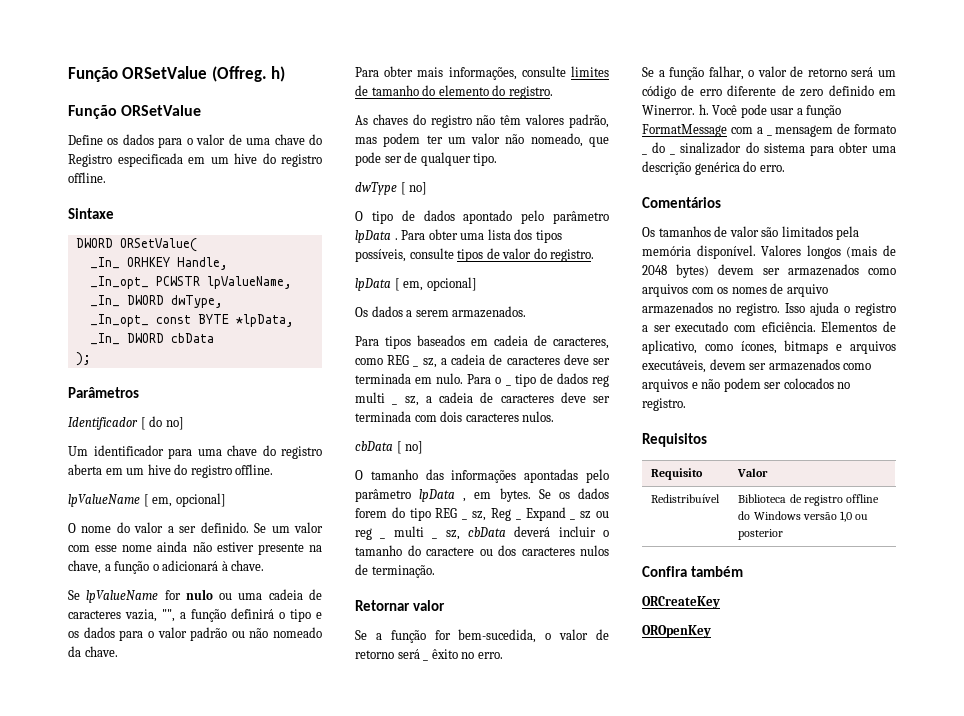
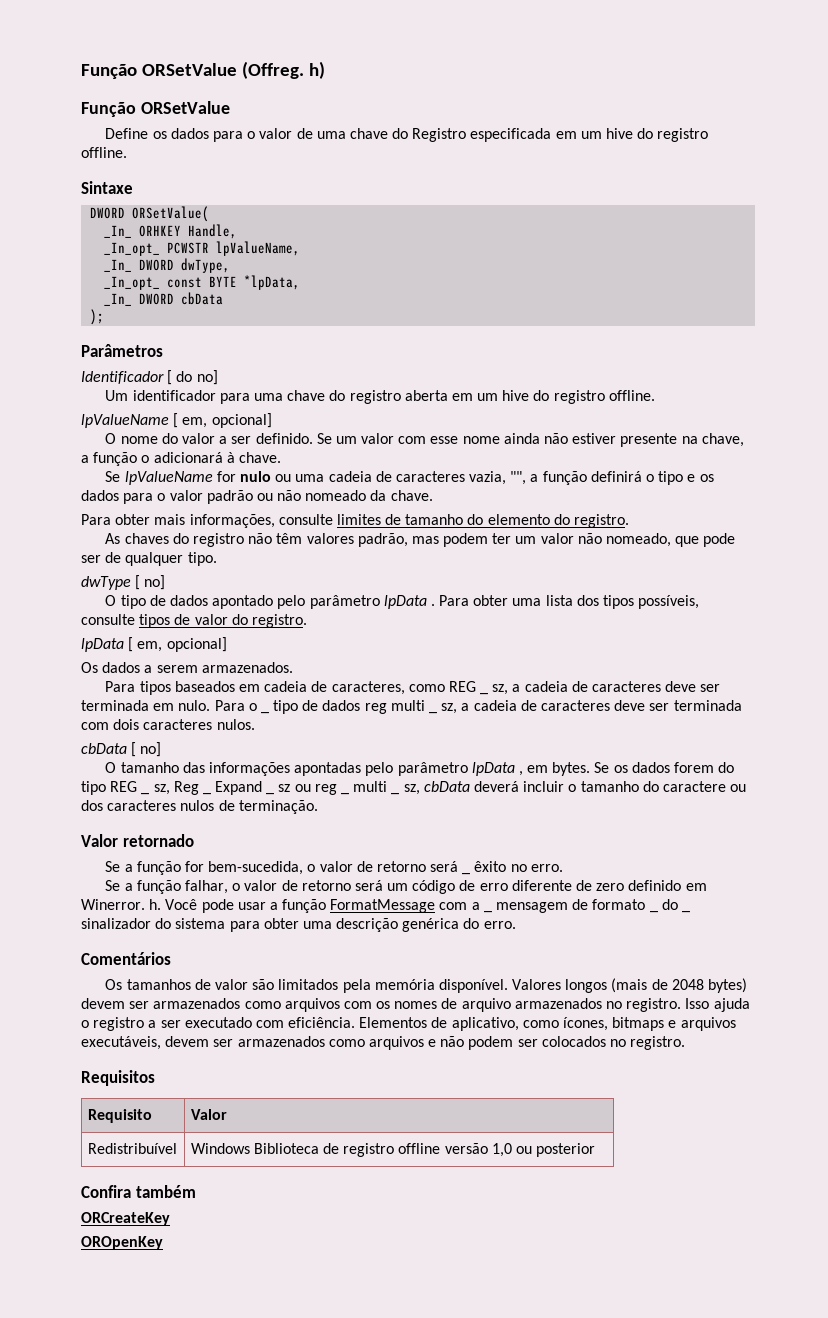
- Retornar valor
+ Valor retornado
- Redistribuível | Biblioteca de registro offline do Windows versão 1,0 ou posterior
+ Redistribuível | Windows Biblioteca de registro offline versão 1,0 ou posterior

